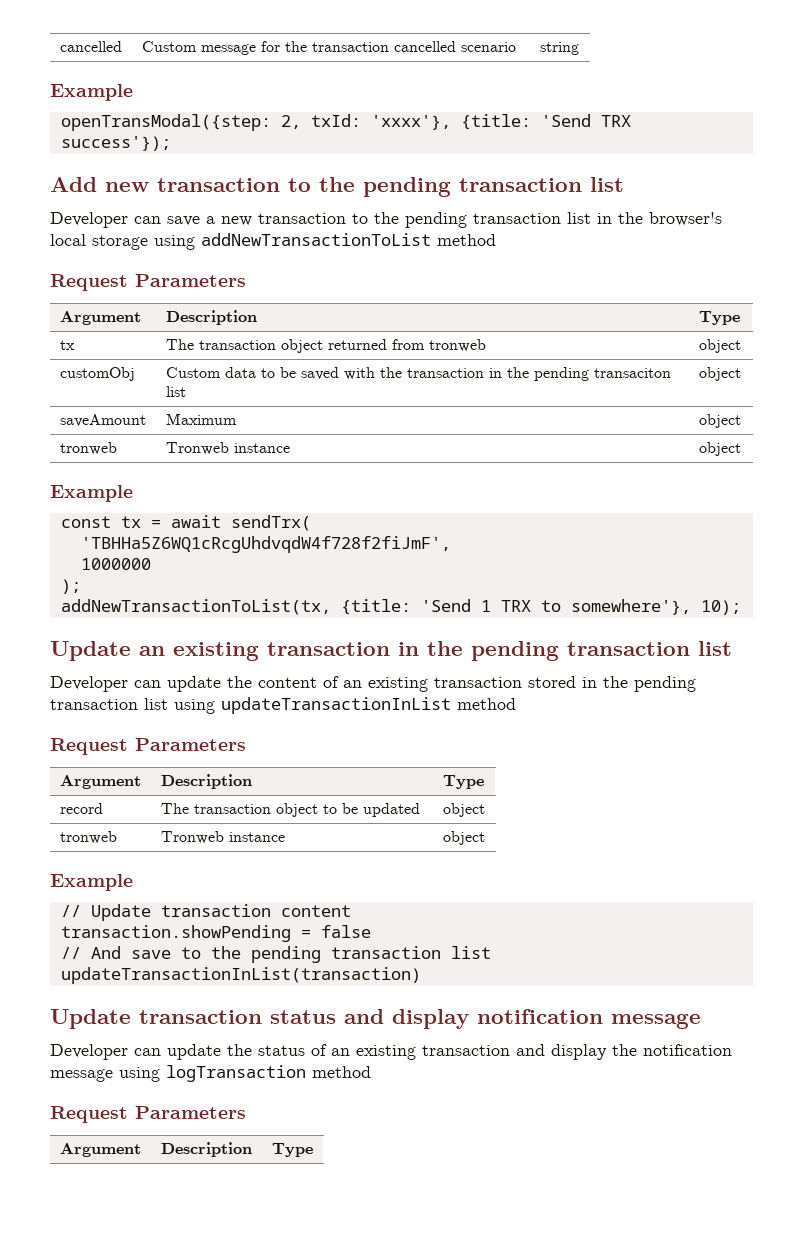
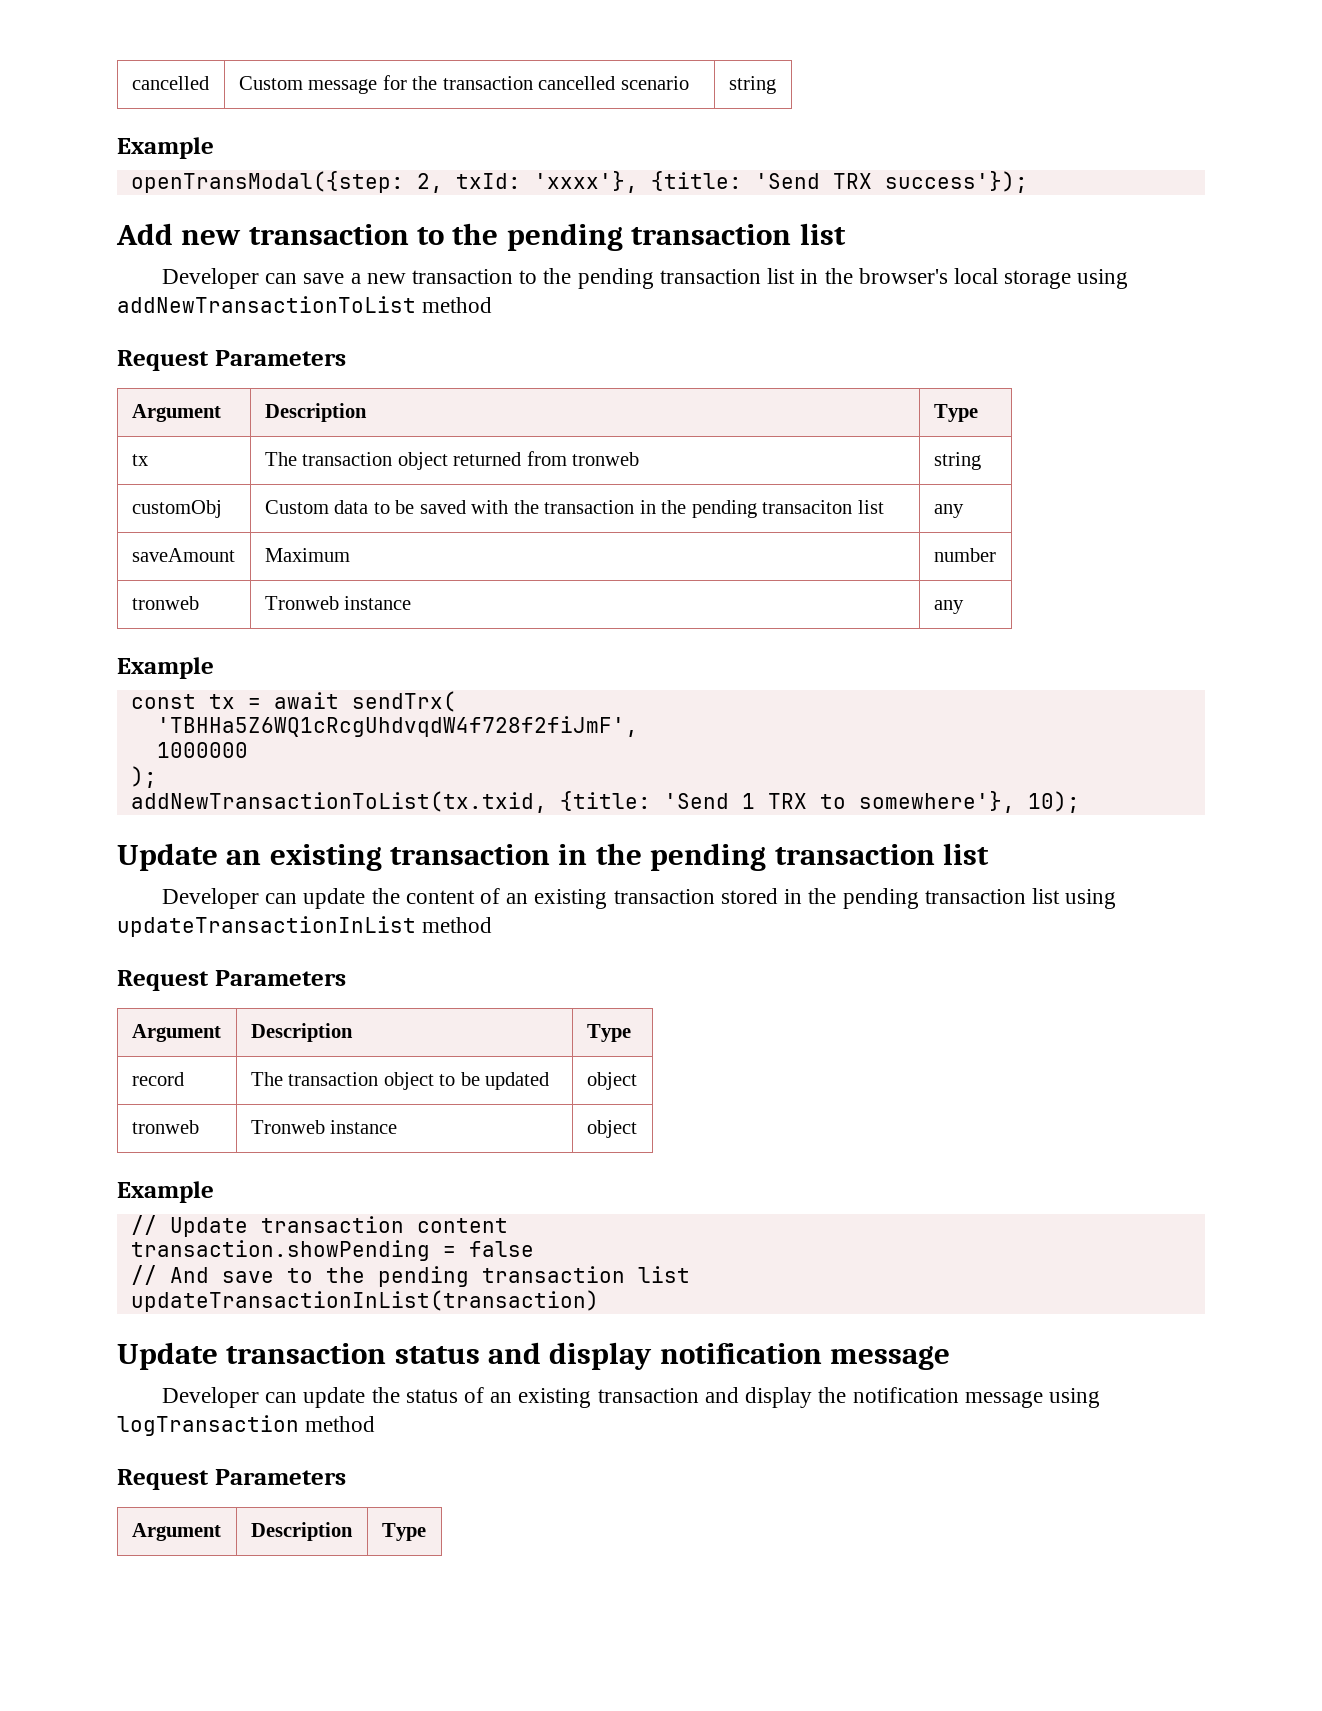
- tx | The transaction object returned from tronweb | object
+ tx | The transaction object returned from tronweb | string
- customObj | Custom data to be saved with the transaction in the pending transaciton list | object
+ customObj | Custom data to be saved with the transaction in the pending transaciton list | any
- saveAmount | Maximum | object
- tronweb | Tronweb instance | object
+ saveAmount | Maximum | number
+ tronweb | Tronweb instance | any
- addNewTransactionToList(tx, {title: 'Send 1 TRX to somewhere'}, 10);
+ addNewTransactionToList(tx.txid, {title: 'Send 1 TRX to somewhere'}, 10);

